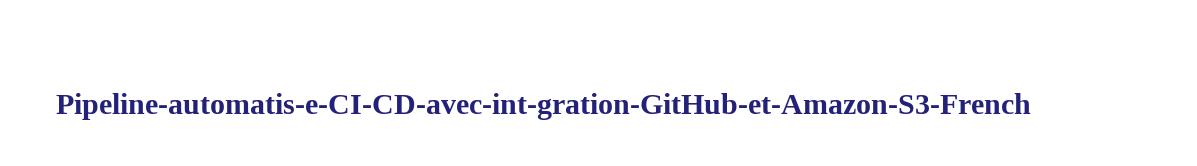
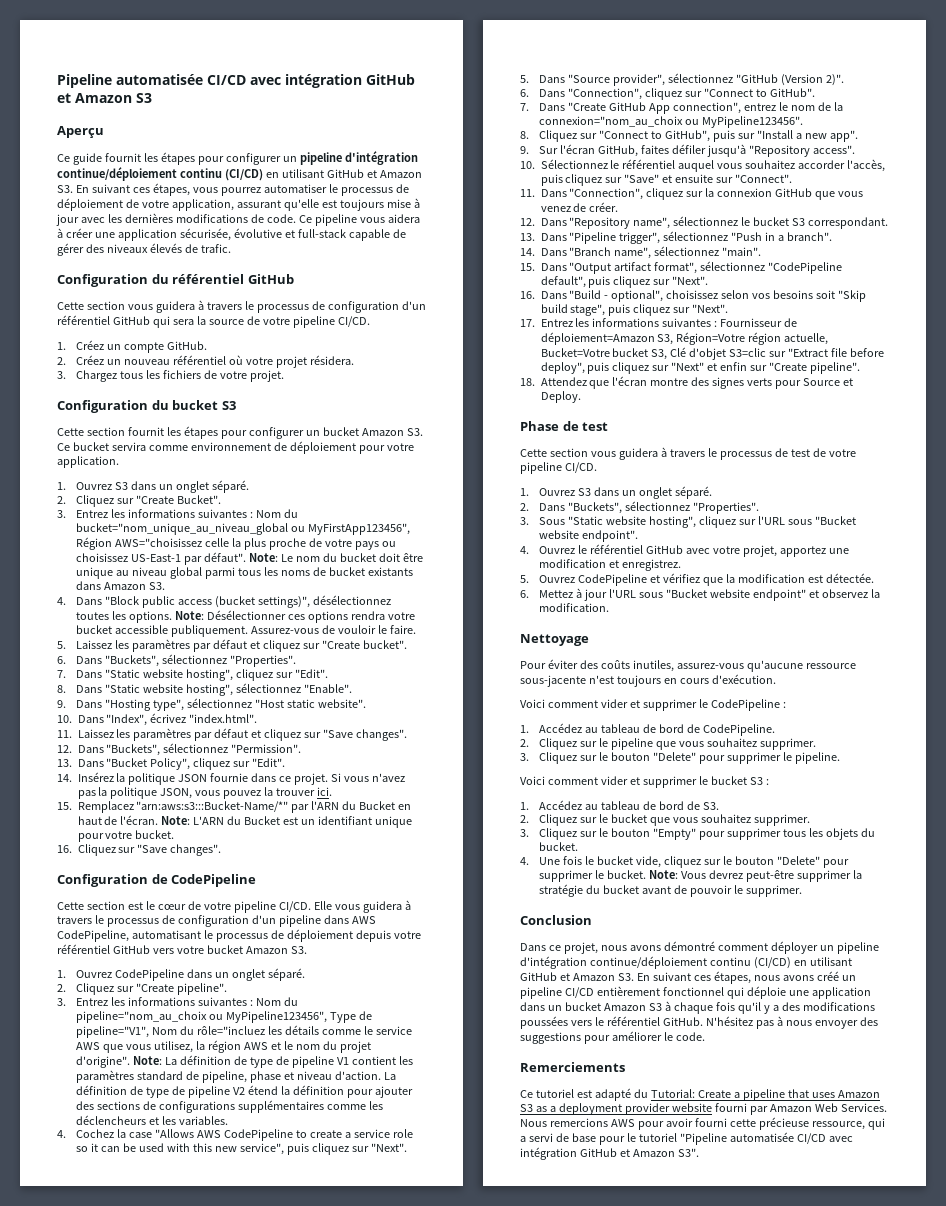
- Pipeline-automatis-e-CI-CD-avec-int-gration-GitHub-et-Amazon-S3-French
+ Pipeline automatisée CI/CD avec intégration GitHub et Amazon S3
+ Aperçu
+ Ce guide fournit les étapes pour configurer un pipeline d'intégration continue/déploiement continu (CI/CD) en utilisant GitHub et Amazon S3. En suivant ces étapes, vous pourrez automatiser le processus de déploiement de votre application, assurant qu'elle est toujours mise à jour avec les dernières modifications de code. Ce pipeline vous aidera à créer une application sécurisée, évolutive et full-stack capable de gérer des niveaux élevés de trafic.
+ Configuration du référentiel GitHub
+ Cette section vous guidera à travers le processus de configuration d'un référentiel GitHub qui sera la source de votre pipeline CI/CD.
+ 1. Créez un compte GitHub.
+ 2. Créez un nouveau référentiel où votre projet résidera.
+ 3. Chargez tous les fichiers de votre projet.
+ Configuration du bucket S3
+ Cette section fournit les étapes pour configurer un bucket Amazon S3. Ce bucket servira comme environnement de déploiement pour votre application.
+ 1. Ouvrez S3 dans un onglet séparé.
+ 2. Cliquez sur "Create Bucket".
+ 3. Entrez les informations suivantes : Nom du bucket="nom_unique_au_niveau_global ou MyFirstApp123456", Région AWS="choisissez celle la plus proche de votre pays ou choisissez US-East-1 par défaut". Note: Le nom du bucket doit être unique au niveau global parmi tous les noms de bucket existants dans Amazon S3.
+ 4. Dans "Block public access (bucket settings)", désélectionnez toutes les options. Note: Désélectionner ces options rendra votre bucket accessible publiquement. Assurez-vous de vouloir le faire.
+ 5. Laissez les paramètres par défaut et cliquez sur "Create bucket".
+ 6. Dans "Buckets", sélectionnez "Properties".
+ 7. Dans "Static website hosting", cliquez sur "Edit".
+ 8. Dans "Static website hosting", sélectionnez "Enable".
+ 9. Dans "Hosting type", sélectionnez "Host static website".
+ 10. Dans "Index", écrivez "index.html".
+ 11. Laissez les paramètres par défaut et cliquez sur "Save changes".
+ 12. Dans "Buckets", sélectionnez "Permission".
+ 13. Dans "Bucket Policy", cliquez sur "Edit".
+ 14. Insérez la politique JSON fournie dans ce projet. Si vous n'avez pas la politique JSON, vous pouvez la trouver ici.
+ 15. Remplacez "arn:aws:s3:::Bucket-Name/*" par l'ARN du Bucket en haut de l'écran. Note: L'ARN du Bucket est un identifiant unique pour votre bucket.
+ 16. Cliquez sur "Save changes".
+ Configuration de CodePipeline
+ Cette section est le cœur de votre pipeline CI/CD. Elle vous guidera à travers le processus de configuration d'un pipeline dans AWS CodePipeline, automatisant le processus de déploiement depuis votre référentiel GitHub vers votre bucket Amazon S3.
+ 1. Ouvrez CodePipeline dans un onglet séparé.
+ 2. Cliquez sur "Create pipeline".
+ 3. Entrez les informations suivantes : Nom du pipeline="nom_au_choix ou MyPipeline123456", Type de pipeline="V1", Nom du rôle="incluez les détails comme le service AWS que vous utilisez, la région AWS et le nom du projet d'origine". Note: La définition de type de pipeline V1 contient les paramètres standard de pipeline, phase et niveau d'action. La définition de type de pipeline V2 étend la définition pour ajouter des sections de configurations supplémentaires comme les déclencheurs et les variables.
+ 4. Cochez la case "Allows AWS CodePipeline to create a service role so it can be used with this new service", puis cliquez sur "Next".
+ 5. Dans "Source provider", sélectionnez "GitHub (Version 2)".
+ 6. Dans "Connection", cliquez sur "Connect to GitHub".
+ 7. Dans "Create GitHub App connection", entrez le nom de la connexion="nom_au_choix ou MyPipeline123456".
+ 8. Cliquez sur "Connect to GitHub", puis sur "Install a new app".
+ 9. Sur l'écran GitHub, faites défiler jusqu'à "Repository access".
+ 10. Sélectionnez le référentiel auquel vous souhaitez accorder l'accès, puis cliquez sur "Save" et ensuite sur "Connect".
+ 11. Dans "Connection", cliquez sur la connexion GitHub que vous venez de créer.
+ 12. Dans "Repository name", sélectionnez le bucket S3 correspondant.
+ 13. Dans "Pipeline trigger", sélectionnez "Push in a branch".
+ 14. Dans "Branch name", sélectionnez "main".
+ 15. Dans "Output artifact format", sélectionnez "CodePipeline default", puis cliquez sur "Next".
+ 16. Dans "Build - optional", choisissez selon vos besoins soit "Skip build stage", puis cliquez sur "Next".
+ 17. Entrez les informations suivantes : Fournisseur de déploiement=Amazon S3, Région=Votre région actuelle, Bucket=Votre bucket S3, Clé d'objet S3=clic sur "Extract file before deploy", puis cliquez sur "Next" et enfin sur "Create pipeline".
+ 18. Attendez que l'écran montre des signes verts pour Source et Deploy.
+ Phase de test
+ Cette section vous guidera à travers le processus de test de votre pipeline CI/CD.
+ 1. Ouvrez S3 dans un onglet séparé.
+ 2. Dans "Buckets", sélectionnez "Properties".
+ 3. Sous "Static website hosting", cliquez sur l'URL sous "Bucket website endpoint".
+ 4. Ouvrez le référentiel GitHub avec votre projet, apportez une modification et enregistrez.
+ 5. Ouvrez CodePipeline et vérifiez que la modification est détectée.
+ 6. Mettez à jour l'URL sous "Bucket website endpoint" et observez la modification.
+ Nettoyage
+ Pour éviter des coûts inutiles, assurez-vous qu'aucune ressource sous-jacente n'est toujours en cours d'exécution.
+ Voici comment vider et supprimer le CodePipeline :
+ 1. Accédez au tableau de bord de CodePipeline.
+ 2. Cliquez sur le pipeline que vous souhaitez supprimer.
+ 3. Cliquez sur le bouton "Delete" pour supprimer le pipeline.
+ Voici comment vider et supprimer le bucket S3 :
+ 1. Accédez au tableau de bord de S3.
+ 2. Cliquez sur le bucket que vous souhaitez supprimer.
+ 3. Cliquez sur le bouton "Empty" pour supprimer tous les objets du bucket.
+ 4. Une fois le bucket vide, cliquez sur le bouton "Delete" pour supprimer le bucket. Note: Vous devrez peut-être supprimer la stratégie du bucket avant de pouvoir le supprimer.
+ Conclusion
+ Dans ce projet, nous avons démontré comment déployer un pipeline d'intégration continue/déploiement continu (CI/CD) en utilisant GitHub et Amazon S3. En suivant ces étapes, nous avons créé un pipeline CI/CD entièrement fonctionnel qui déploie une application dans un bucket Amazon S3 à chaque fois qu'il y a des modifications poussées vers le référentiel GitHub. N'hésitez pas à nous envoyer des suggestions pour améliorer le code.
+ Remerciements
+ Ce tutoriel est adapté du Tutorial: Create a pipeline that uses Amazon S3 as a deployment provider website fourni par Amazon Web Services. Nous remercions AWS pour avoir fourni cette précieuse ressource, qui a servi de base pour le tutoriel "Pipeline automatisée CI/CD avec intégration GitHub et Amazon S3".

